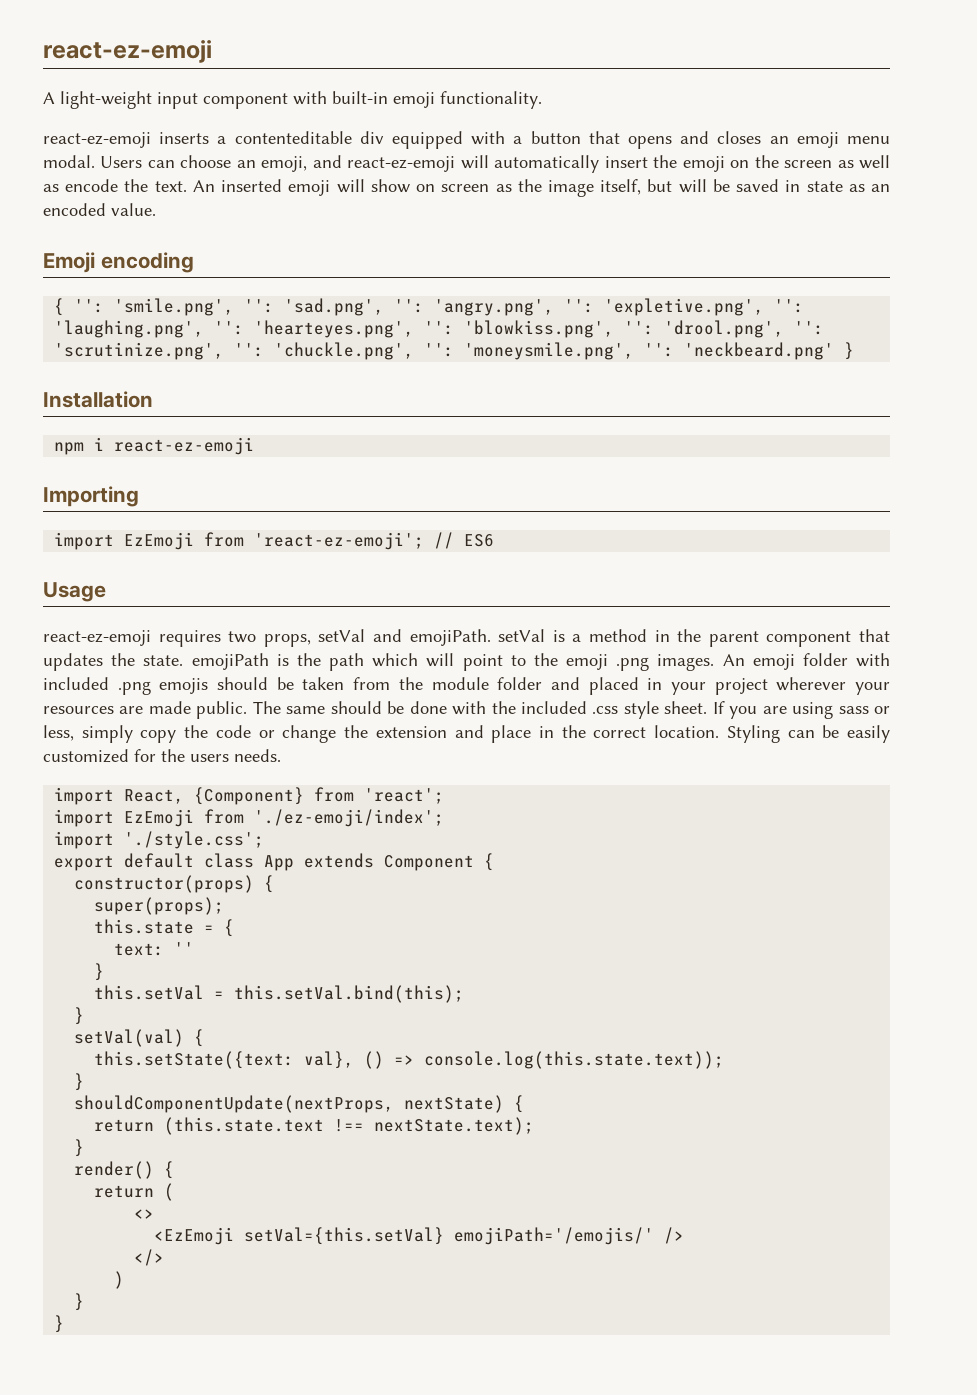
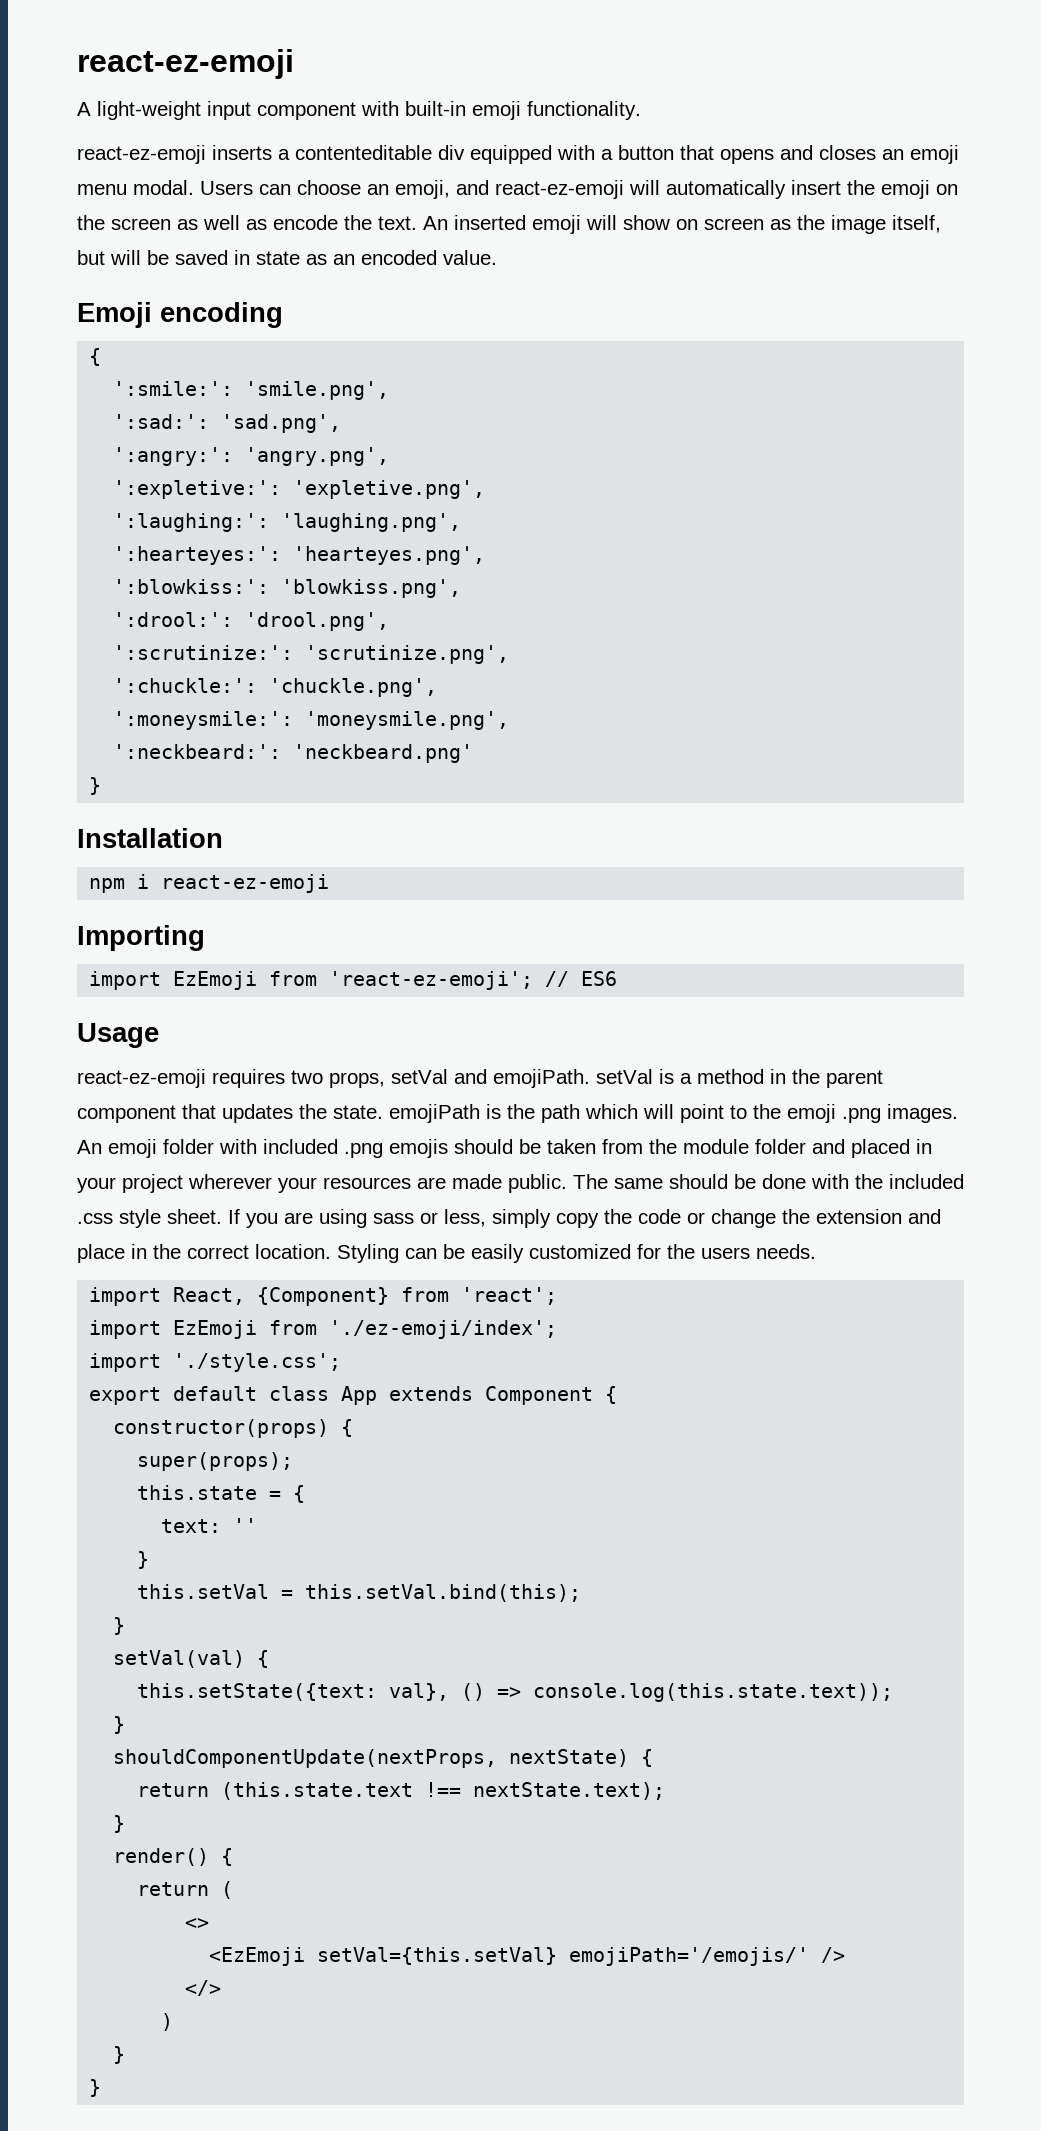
  Emoji encoding
- { '': 'smile.png', '': 'sad.png', '': 'angry.png', '': 'expletive.png', '': 'laughing.png', '': 'hearteyes.png', '': 'blowkiss.png', '': 'drool.png', '': 'scrutinize.png', '': 'chuckle.png', '': 'moneysmile.png', '': 'neckbeard.png' }
+ {
+ ':smile:': 'smile.png',
+ ':sad:': 'sad.png',
+ ':angry:': 'angry.png',
+ ':expletive:': 'expletive.png',
+ ':laughing:': 'laughing.png',
+ ':hearteyes:': 'hearteyes.png',
+ ':blowkiss:': 'blowkiss.png',
+ ':drool:': 'drool.png',
+ ':scrutinize:': 'scrutinize.png',
+ ':chuckle:': 'chuckle.png',
+ ':moneysmile:': 'moneysmile.png',
+ ':neckbeard:': 'neckbeard.png'
+ }

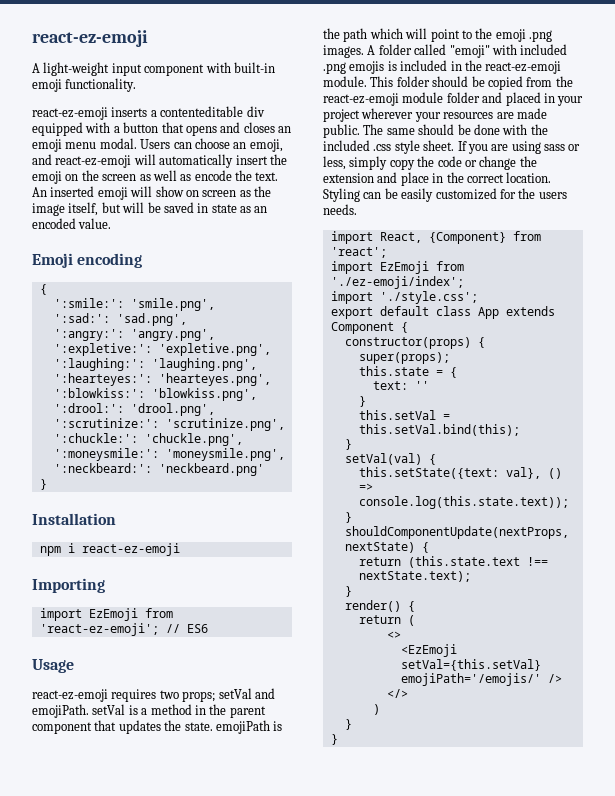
- react-ez-emoji requires two props, setVal and emojiPath. setVal is a method in the parent component that updates the state. emojiPath is the path which will point to the emoji .png images.
+ react-ez-emoji requires two props; setVal and emojiPath. setVal is a method in the parent component that updates the state. emojiPath is the path which will point to the emoji .png images.
- An emoji folder with included .png emojis should be taken from the module folder and placed in your project wherever your resources are made public.
+ A folder called "emoji" with included .png emojis is included in the react-ez-emoji module. This folder should be copied from the react-ez-emoji module folder and placed in your project wherever your resources are made public.

